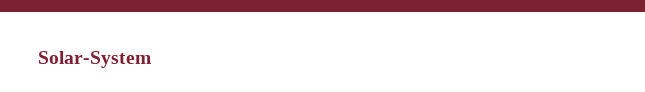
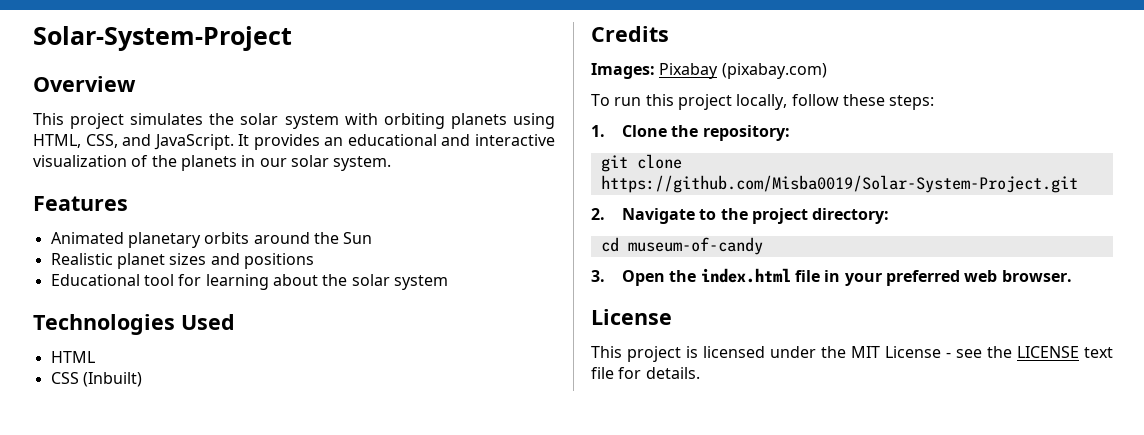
- Solar-System
+ Solar-System-Project
+ Overview
+ This project simulates the solar system with orbiting planets using HTML, CSS, and JavaScript. It provides an educational and interactive visualization of the planets in our solar system.
+ Features
+ Animated planetary orbits around the Sun
+ Realistic planet sizes and positions
+ Educational tool for learning about the solar system
+ Technologies Used
+ HTML
+ CSS (Inbuilt)
+ Credits
+ Images: Pixabay (pixabay.com)
+ To run this project locally, follow these steps:
+ 1. Clone the repository:
+ git clone https://github.com/Misba0019/Solar-System-Project.git
+ 2. Navigate to the project directory:
+ cd museum-of-candy
+ 3. Open the index.html file in your preferred web browser.
+ License
+ This project is licensed under the MIT License - see the LICENSE text file for details.

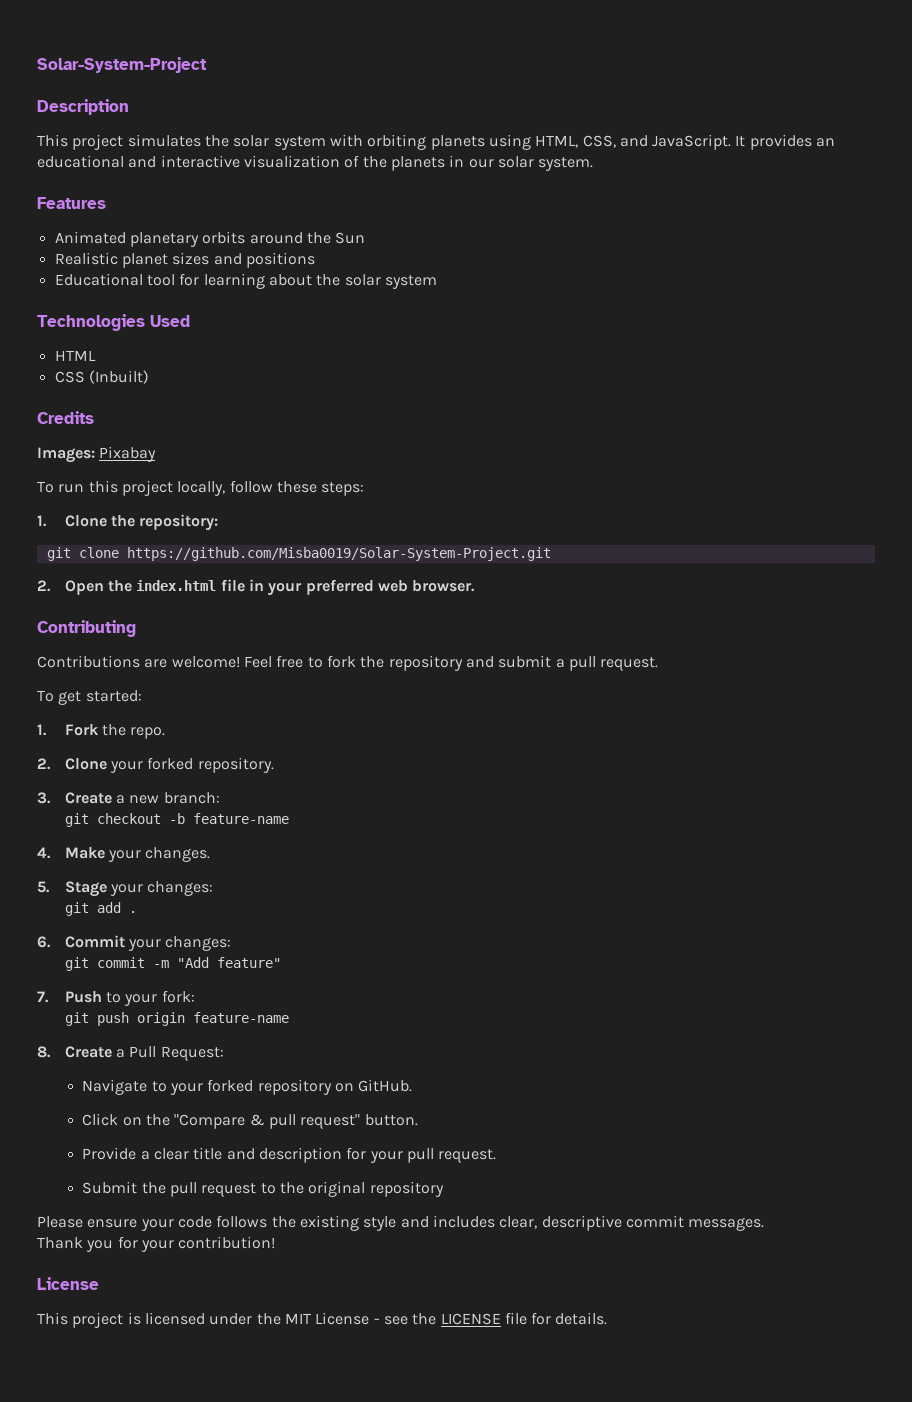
- Overview
+ Description
- Images: Pixabay (pixabay.com)
+ Images: Pixabay
- 2. Navigate to the project directory:
- cd museum-of-candy
- 3. Open the index.html file in your preferred web browser.
+ 2. Open the index.html file in your preferred web browser.
+ Contributing
+ Contributions are welcome! Feel free to fork the repository and submit a pull request.
+ To get started:
+ 1. Fork the repo.
+ 2. Clone your forked repository.
+ 3. Create a new branch:
+ git checkout -b feature-name
+ 4. Make your changes.
+ 5. Stage your changes:
+ git add .
+ 6. Commit your changes:
+ git commit -m "Add feature"
+ 7. Push to your fork:
+ git push origin feature-name
+ 8. Create a Pull Request:
+ Navigate to your forked repository on GitHub.
+ Click on the "Compare & pull request" button.
+ Provide a clear title and description for your pull request.
+ Submit the pull request to the original repository
+ Please ensure your code follows the existing style and includes clear, descriptive commit messages.
+ Thank you for your contribution!
- This project is licensed under the MIT License - see the LICENSE text file for details.
+ This project is licensed under the MIT License - see the LICENSE file for details.

